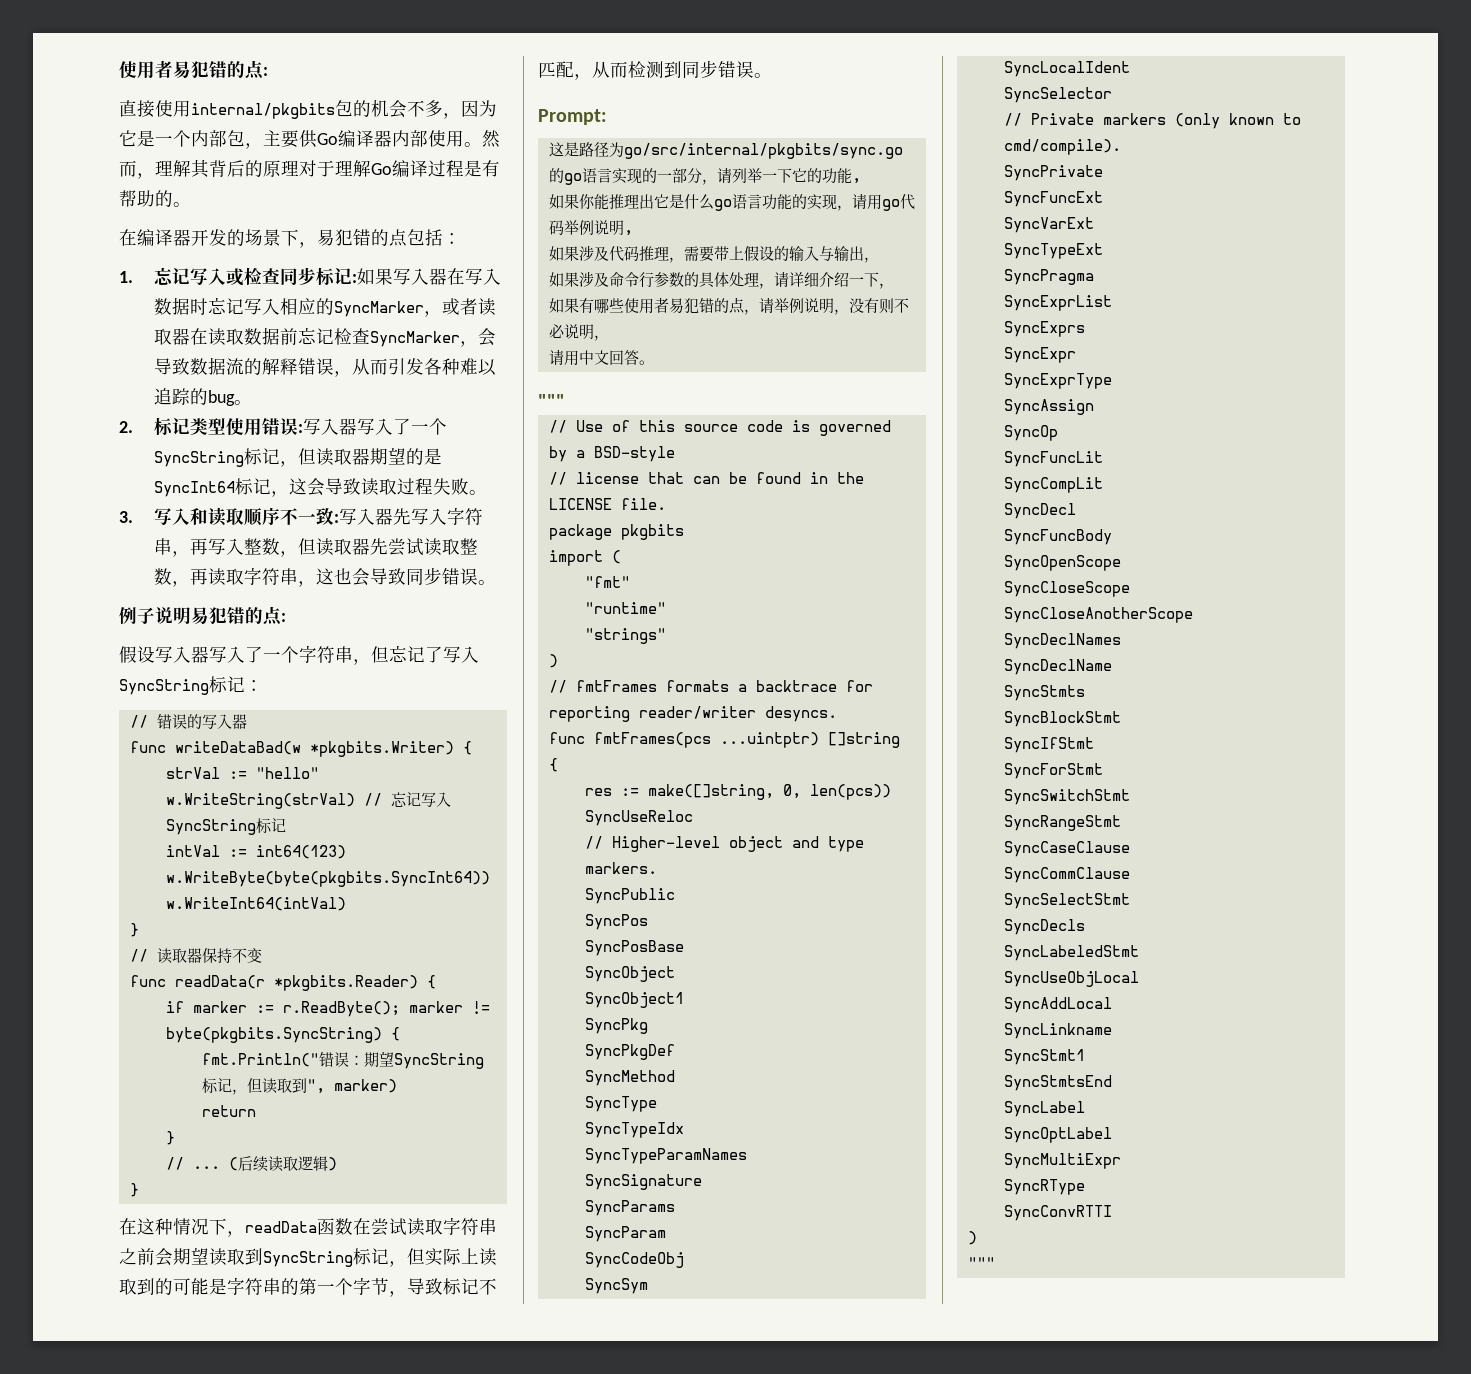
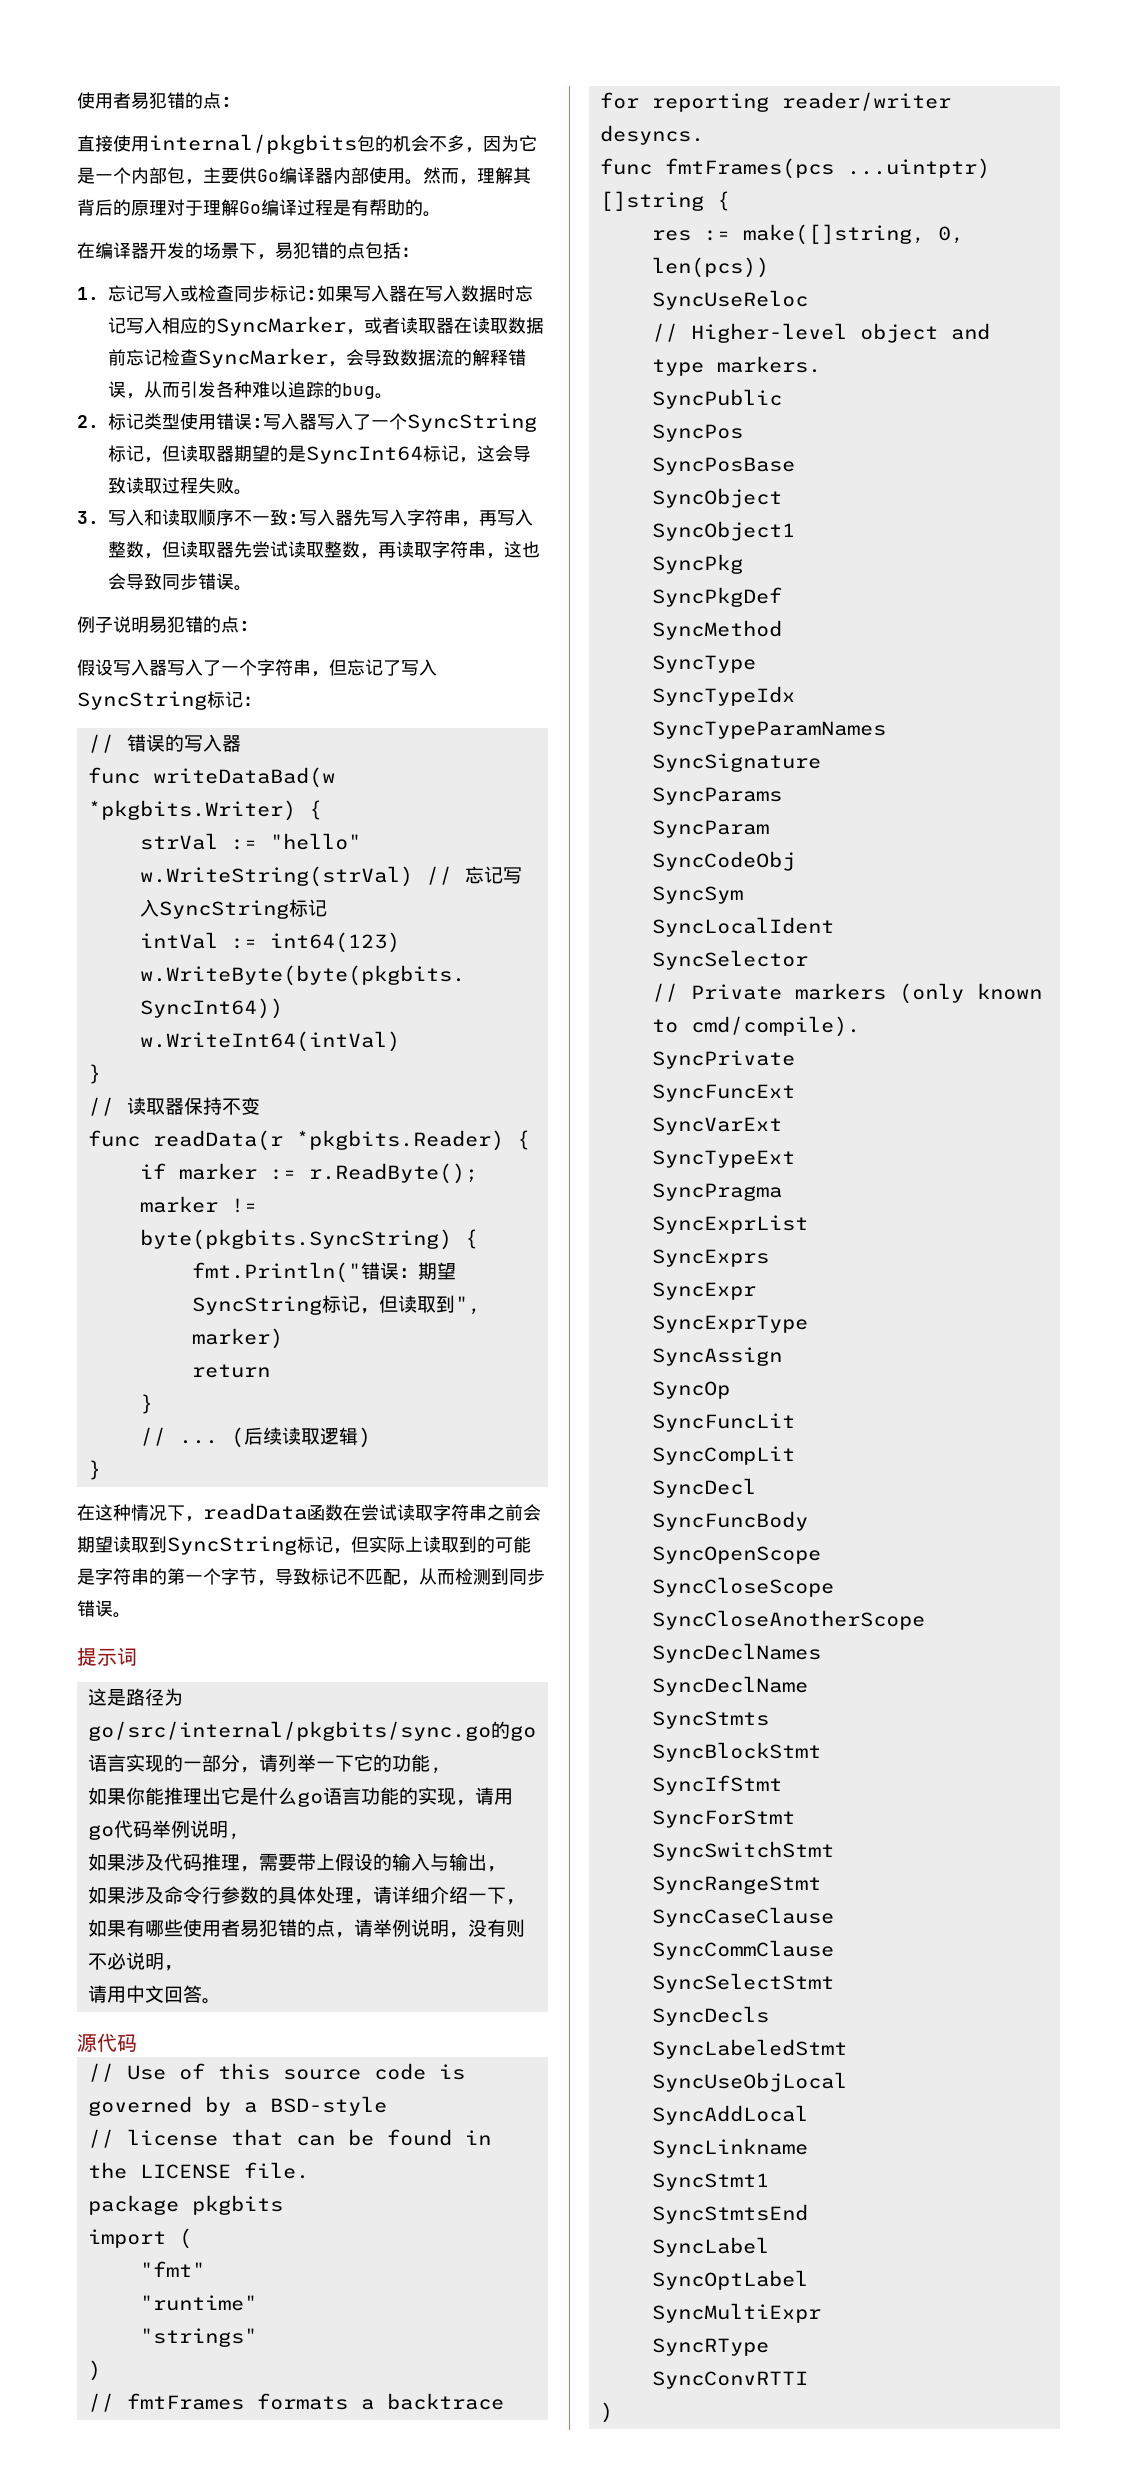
- Prompt:
+ 提示词
  请用中文回答。
- """
+ 源代码
  SyncConvRTTI
  )
- """

